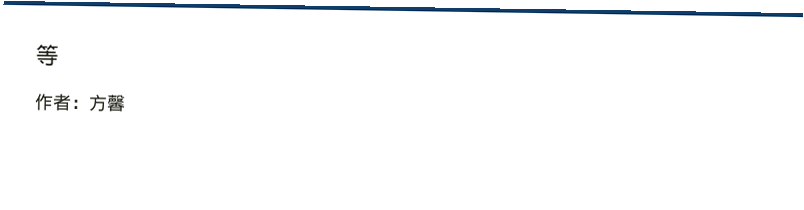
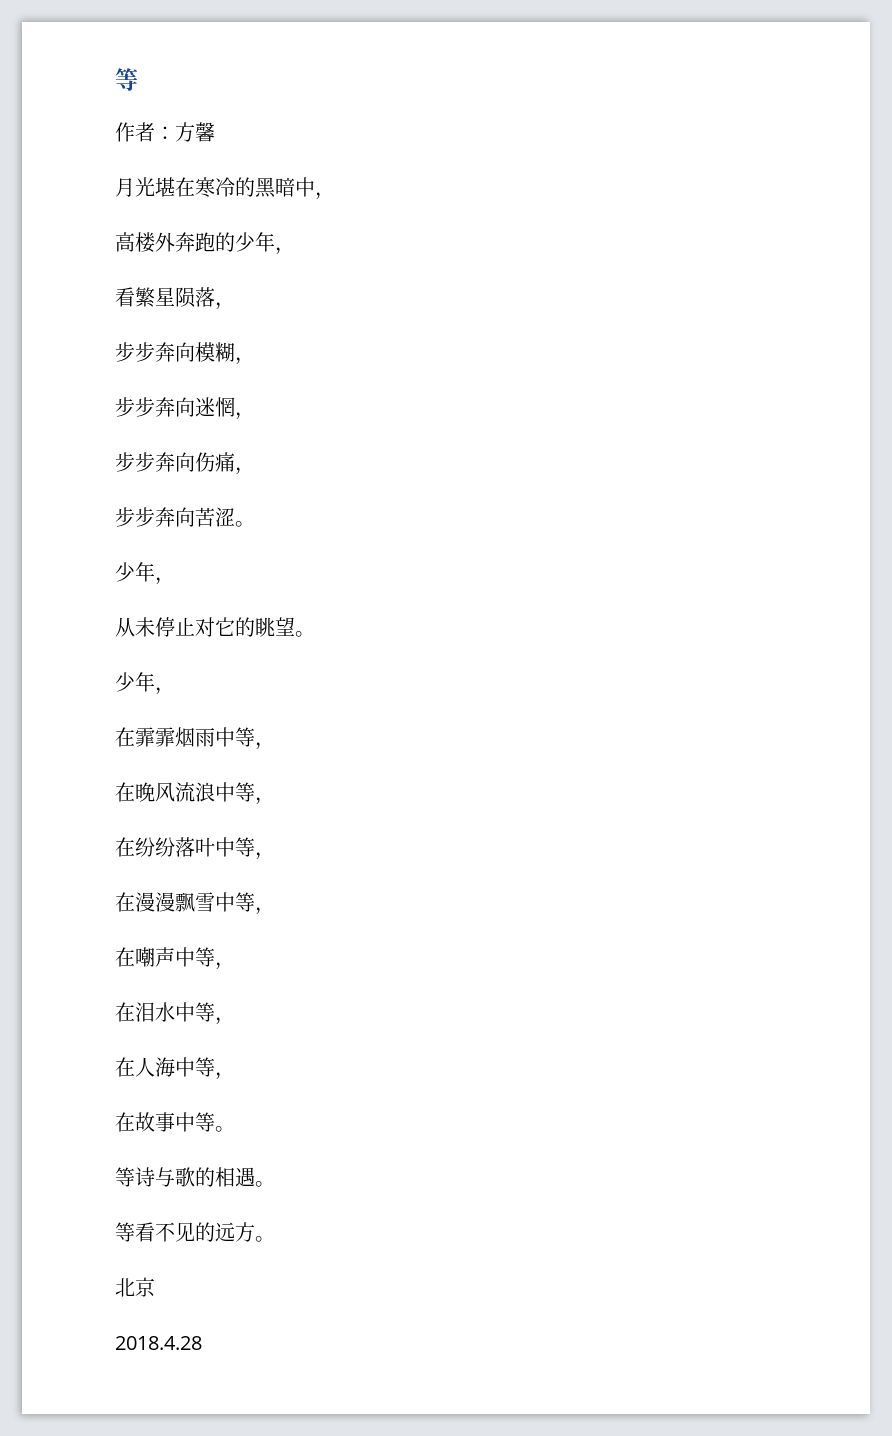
+ 月光堪在寒冷的黑暗中，
+ 高楼外奔跑的少年，
+ 看繁星陨落，
+ 步步奔向模糊，
+ 步步奔向迷惘，
+ 步步奔向伤痛，
+ 步步奔向苦涩。
+ 少年，
+ 从未停止对它的眺望。
+ 少年，
+ 在霏霏烟雨中等，
+ 在晚风流浪中等，
+ 在纷纷落叶中等，
+ 在漫漫飘雪中等，
+ 在嘲声中等，
+ 在泪水中等，
+ 在人海中等，
+ 在故事中等。
+ 等诗与歌的相遇。
+ 等看不见的远方。
+ 北京
+ 2018.4.28

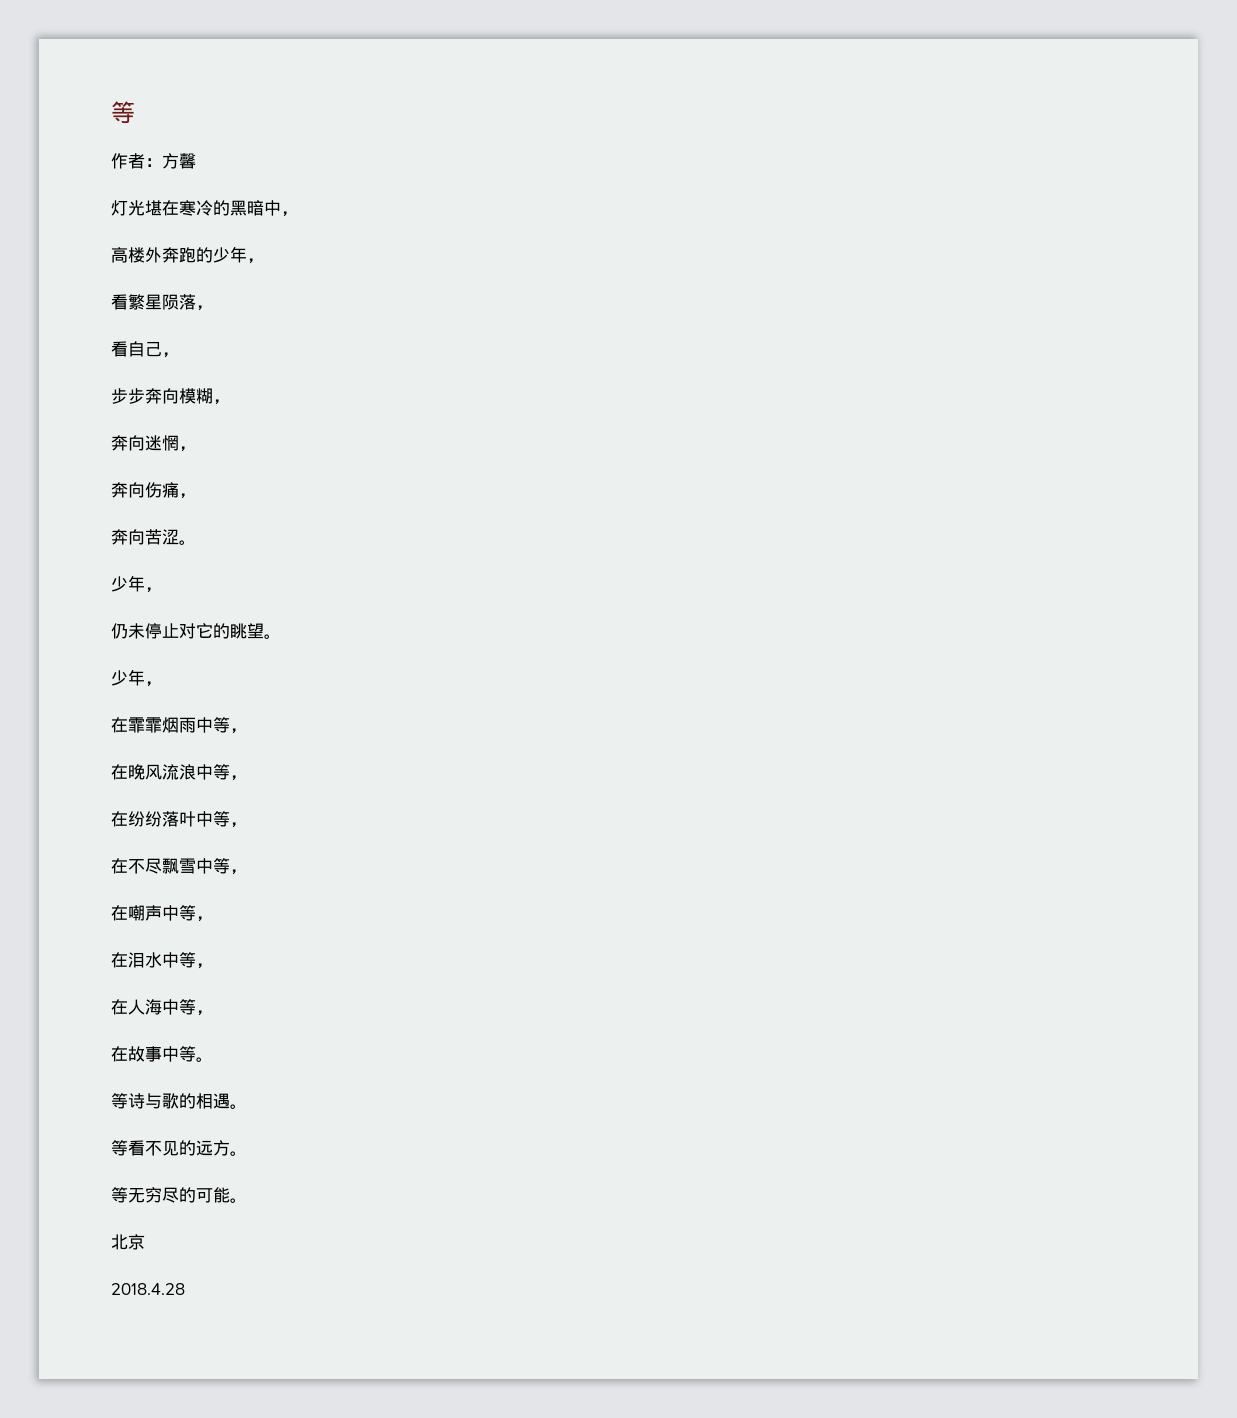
- 月光堪在寒冷的黑暗中，
+ 灯光堪在寒冷的黑暗中，
+ 看自己，
- 步步奔向迷惘，
+ 奔向迷惘，
- 步步奔向伤痛，
+ 奔向伤痛，
- 步步奔向苦涩。
+ 奔向苦涩。
- 从未停止对它的眺望。
+ 仍未停止对它的眺望。
- 在漫漫飘雪中等，
+ 在不尽飘雪中等，
+ 等无穷尽的可能。

